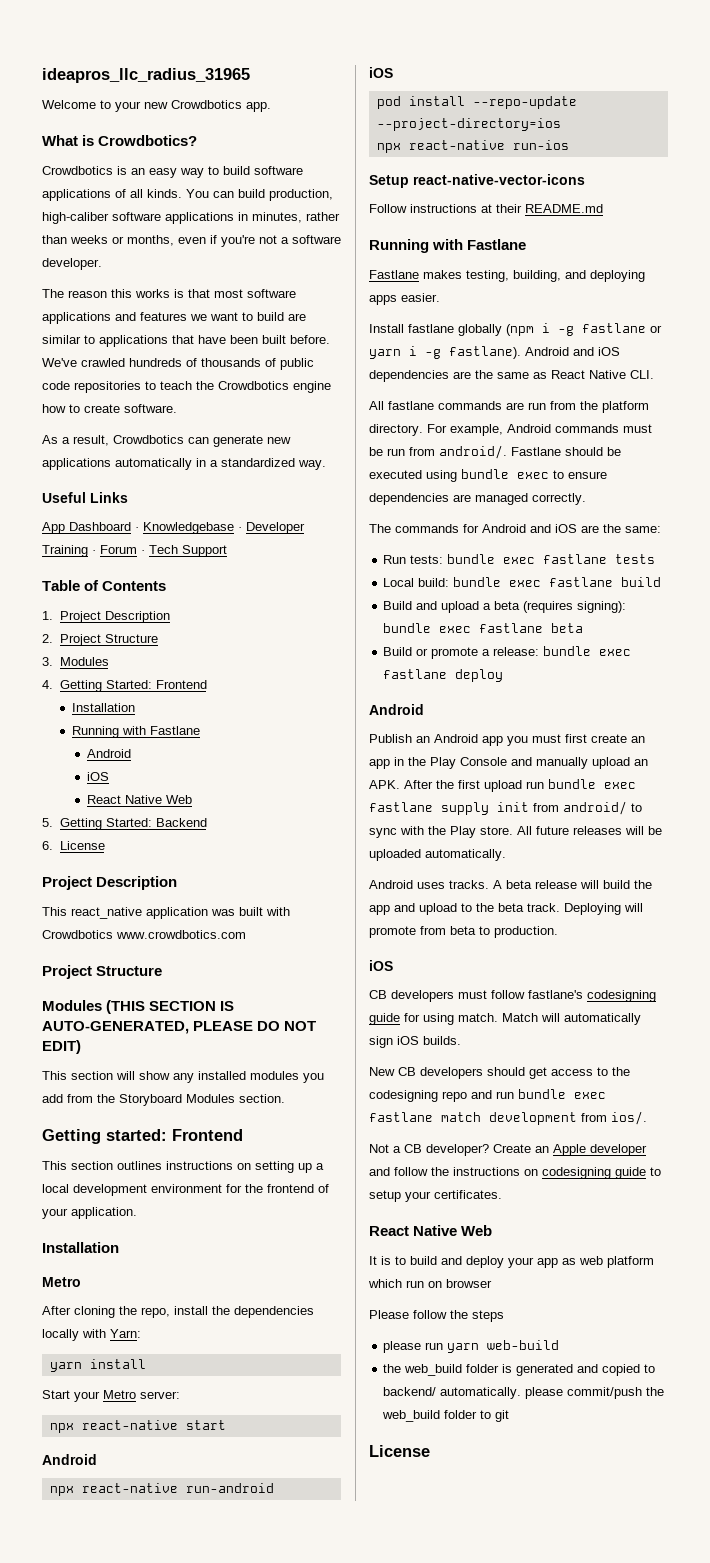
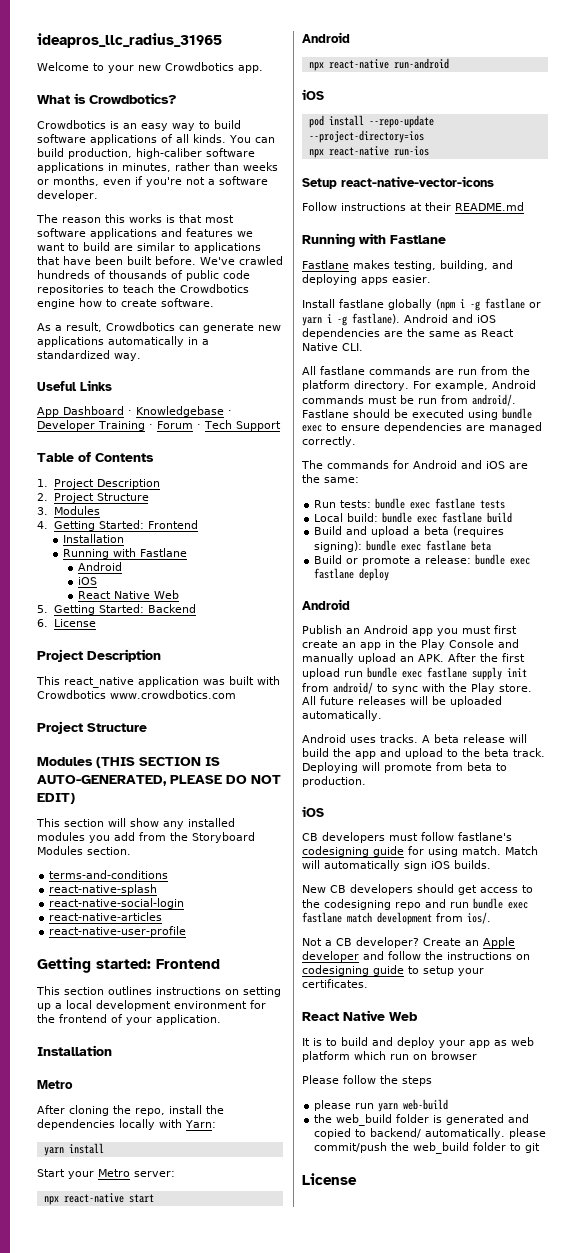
+ terms-and-conditions
+ react-native-splash
+ react-native-social-login
+ react-native-articles
+ react-native-user-profile

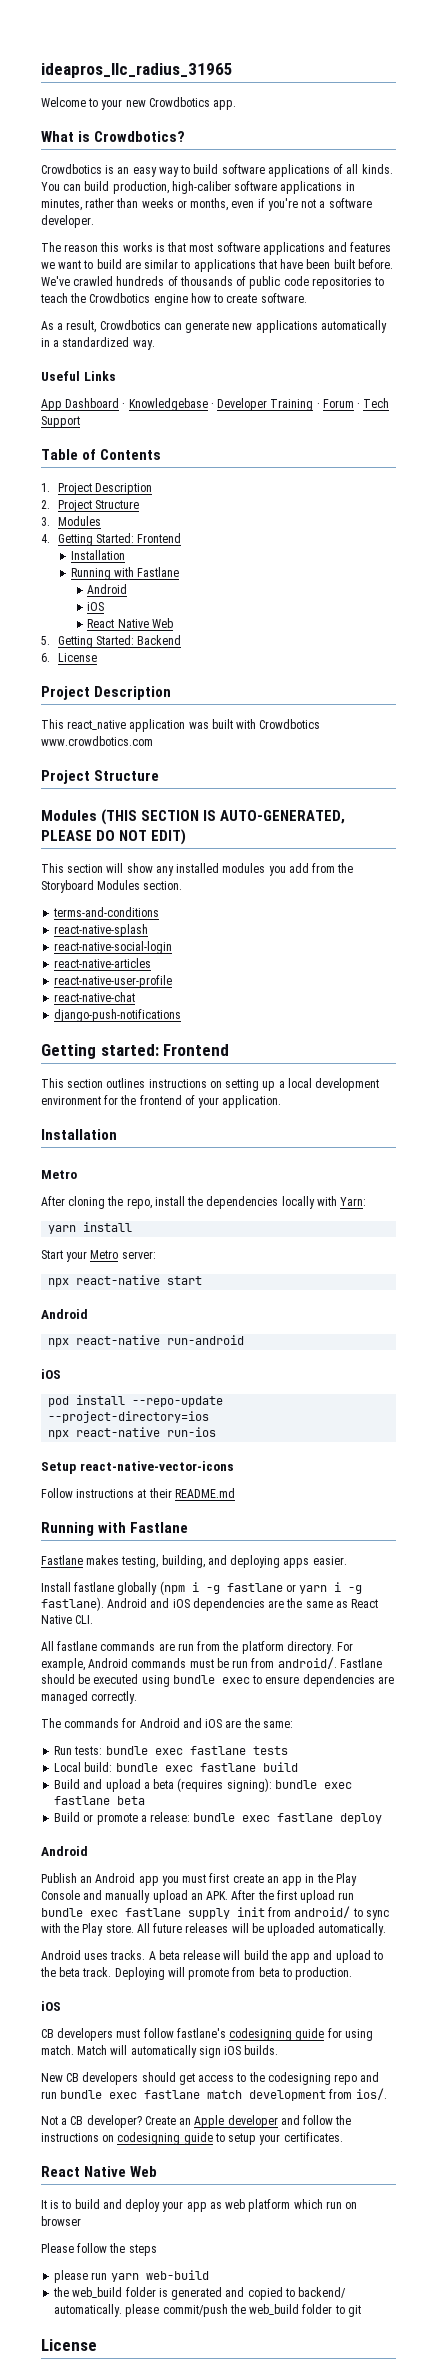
+ react-native-chat
+ django-push-notifications

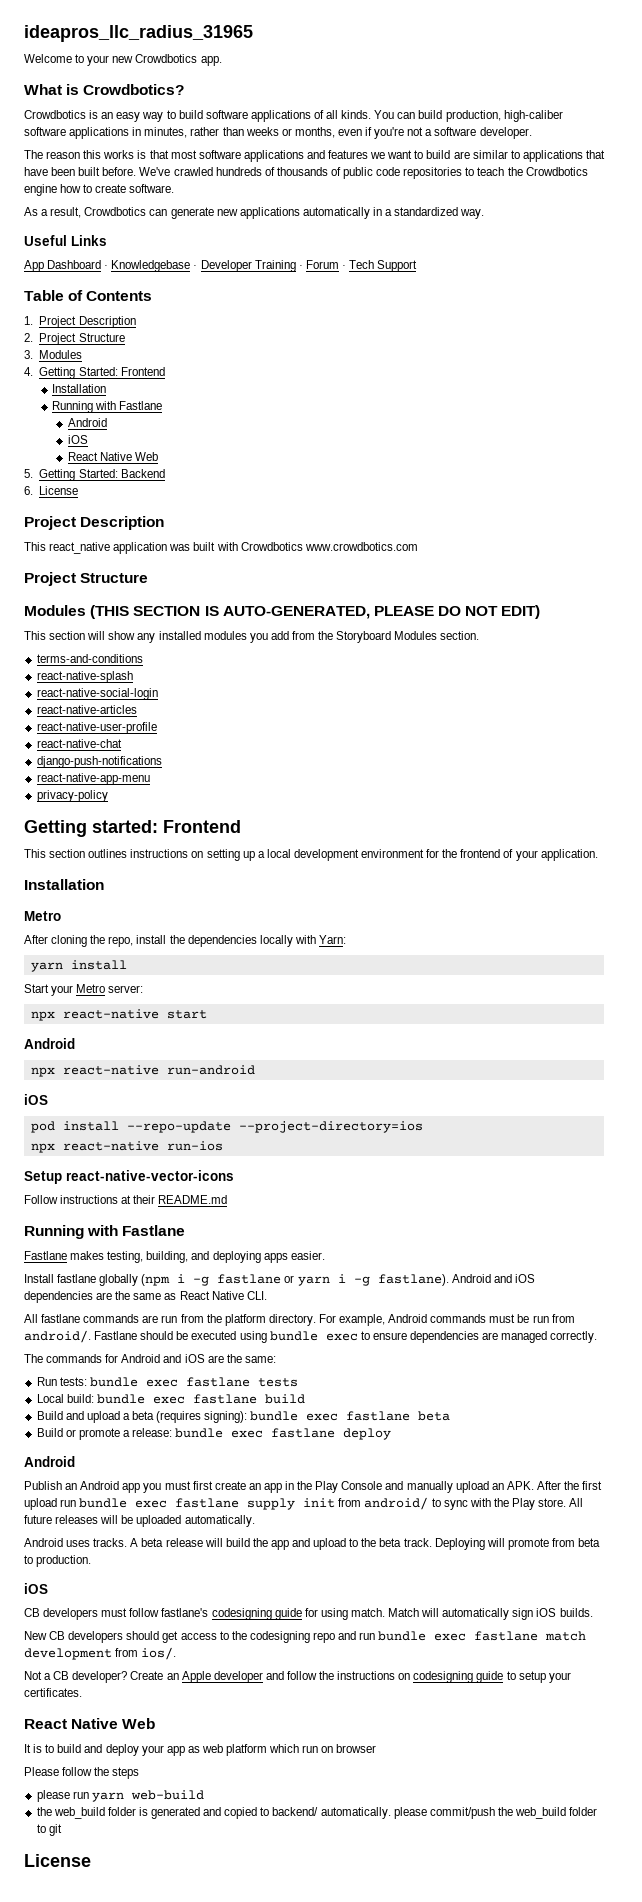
+ react-native-app-menu
+ privacy-policy

